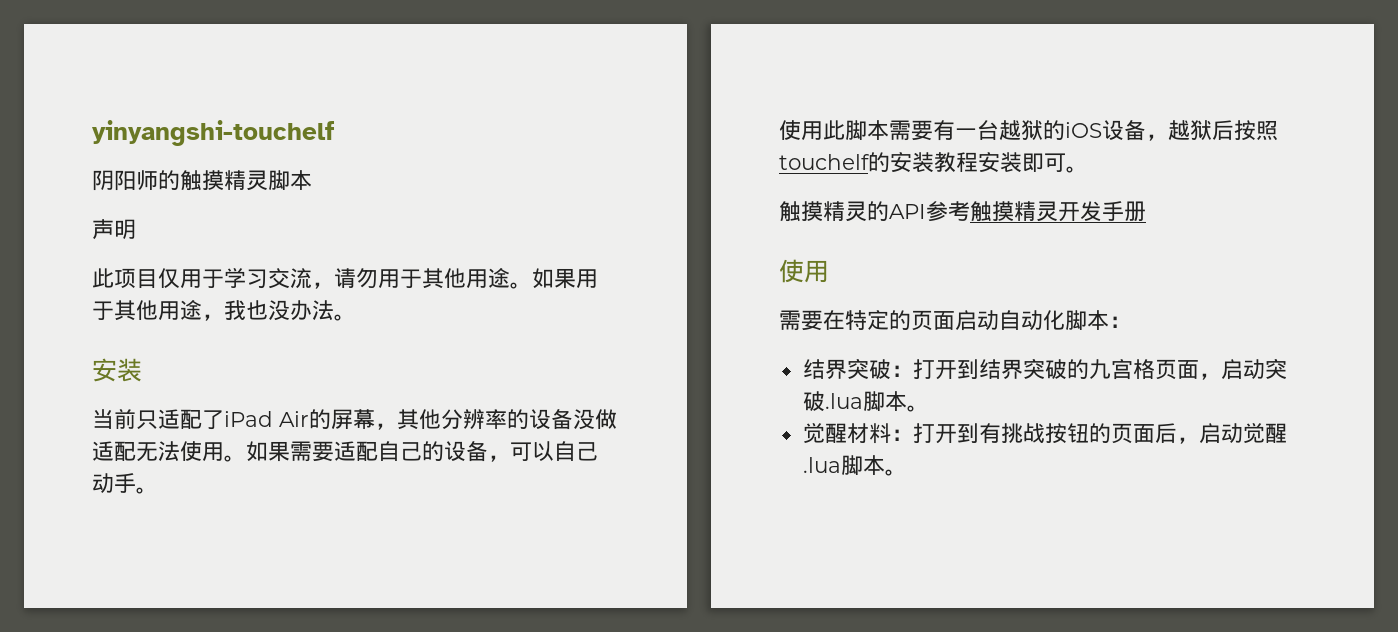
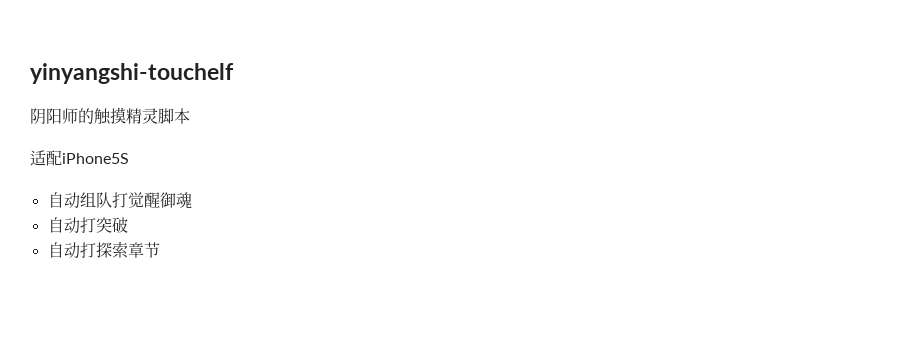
- 声明
- 此项目仅用于学习交流，请勿用于其他用途。如果用于其他用途，我也没办法。
- 安装
- 当前只适配了iPad Air的屏幕，其他分辨率的设备没做适配无法使用。如果需要适配自己的设备，可以自己动手。
- 使用此脚本需要有一台越狱的iOS设备，越狱后按照touchelf的安装教程安装即可。
- 触摸精灵的API参考触摸精灵开发手册
- 使用
- 需要在特定的页面启动自动化脚本：
- 结界突破：打开到结界突破的九宫格页面，启动突破.lua脚本。
- 觉醒材料：打开到有挑战按钮的页面后，启动觉醒.lua脚本。
+ 适配iPhone5S
+ 自动组队打觉醒御魂
+ 自动打突破
+ 自动打探索章节

